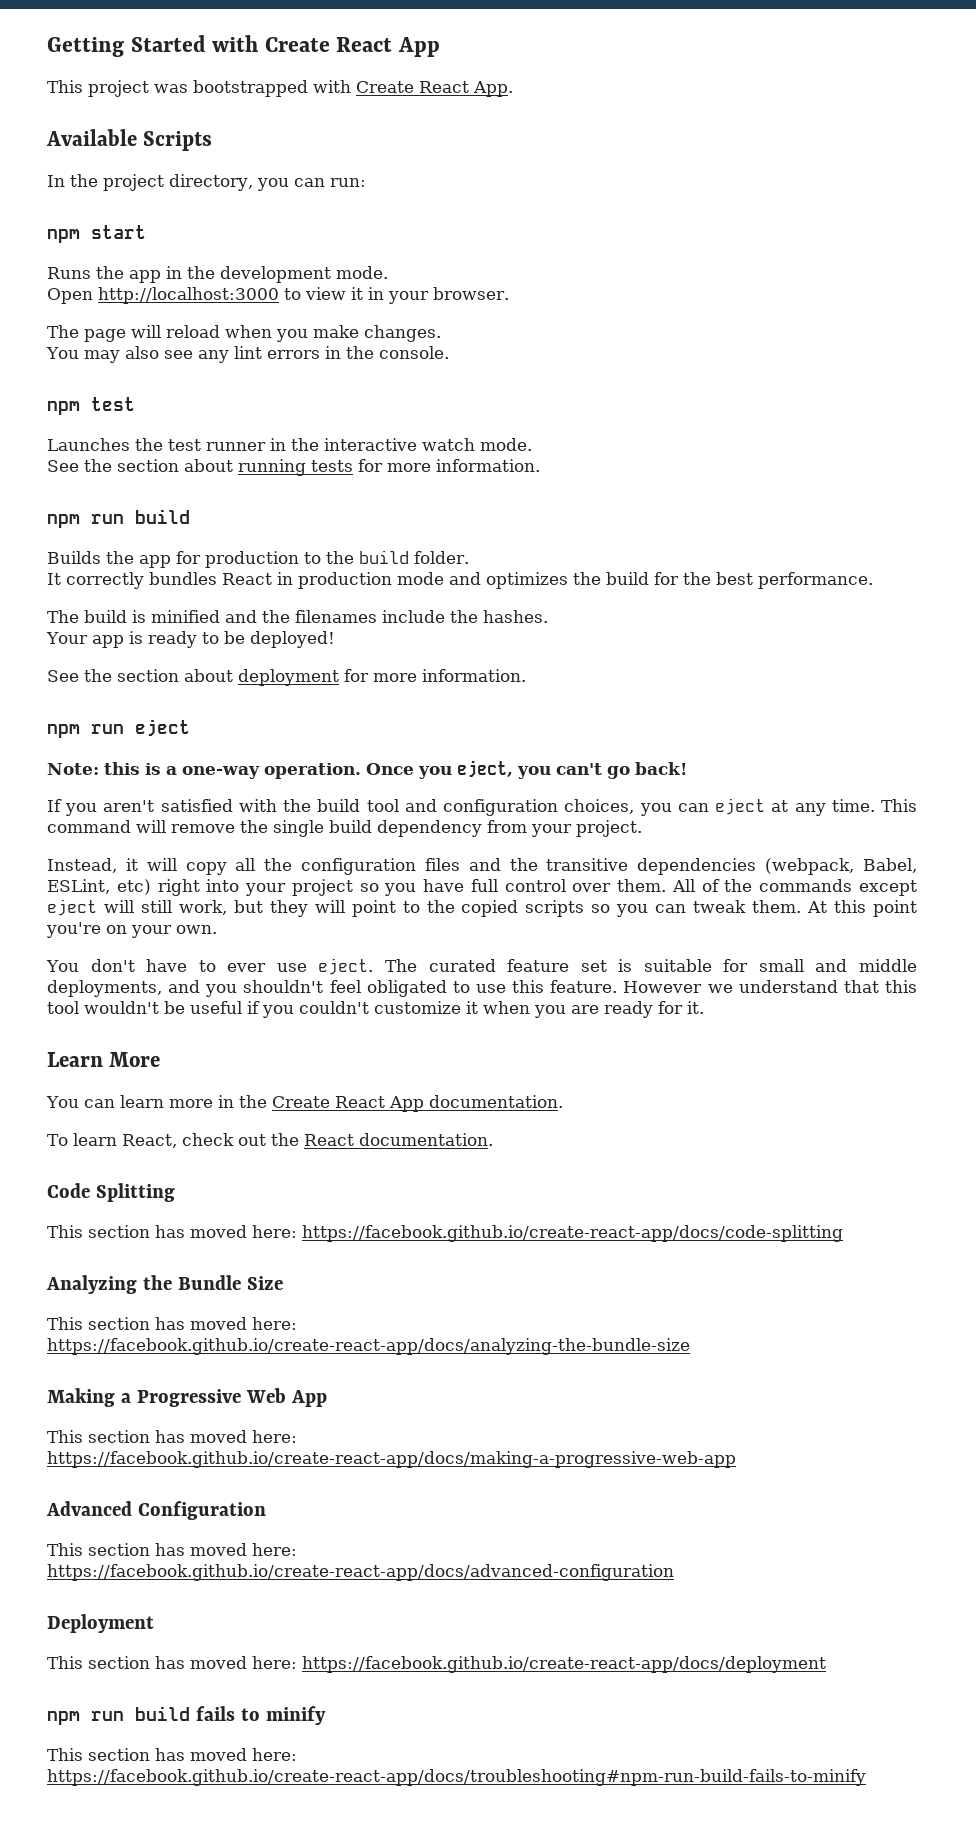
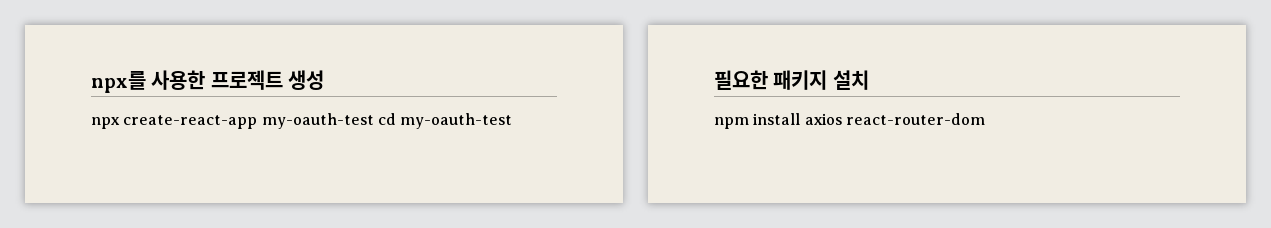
- Getting Started with Create React App
- This project was bootstrapped with Create React App.
- Available Scripts
- In the project directory, you can run:
- npm start
- Runs the app in the development mode.
- Open http://localhost:3000 to view it in your browser.
- The page will reload when you make changes.
- You may also see any lint errors in the console.
- npm test
- Launches the test runner in the interactive watch mode.
- See the section about running tests for more information.
- npm run build
- Builds the app for production to the build folder.
- It correctly bundles React in production mode and optimizes the build for the best performance.
- The build is minified and the filenames include the hashes.
- Your app is ready to be deployed!
- See the section about deployment for more information.
- npm run eject
- Note: this is a one-way operation. Once you eject, you can't go back!
- If you aren't satisfied with the build tool and configuration choices, you can eject at any time. This command will remove the single build dependency from your project.
- Instead, it will copy all the configuration files and the transitive dependencies (webpack, Babel, ESLint, etc) right into your project so you have full control over them. All of the commands except eject will still work, but they will point to the copied scripts so you can tweak them. At this point you're on your own.
- You don't have to ever use eject. The curated feature set is suitable for small and middle deployments, and you shouldn't feel obligated to use this feature. However we understand that this tool wouldn't be useful if you couldn't customize it when you are ready for it.
- Learn More
- You can learn more in the Create React App documentation.
- To learn React, check out the React documentation.
- Code Splitting
- This section has moved here: https://facebook.github.io/create-react-app/docs/code-splitting
- Analyzing the Bundle Size
- This section has moved here: https://facebook.github.io/create-react-app/docs/analyzing-the-bundle-size
- Making a Progressive Web App
- This section has moved here: https://facebook.github.io/create-react-app/docs/making-a-progressive-web-app
- Advanced Configuration
- This section has moved here: https://facebook.github.io/create-react-app/docs/advanced-configuration
- Deployment
- This section has moved here: https://facebook.github.io/create-react-app/docs/deployment
- npm run build fails to minify
- This section has moved here: https://facebook.github.io/create-react-app/docs/troubleshooting#npm-run-build-fails-to-minify
+ npx를 사용한 프로젝트 생성
+ npx create-react-app my-oauth-test cd my-oauth-test
+ 필요한 패키지 설치
+ npm install axios react-router-dom

